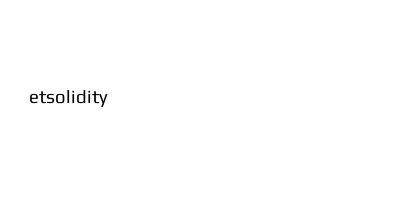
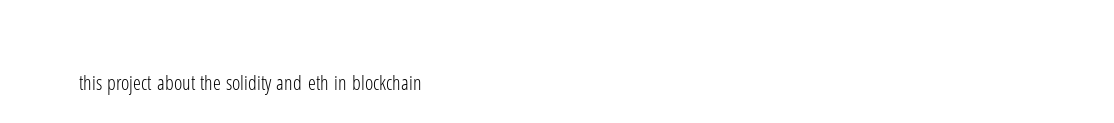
- etsolidity
+ this project about the solidity and eth in blockchain

